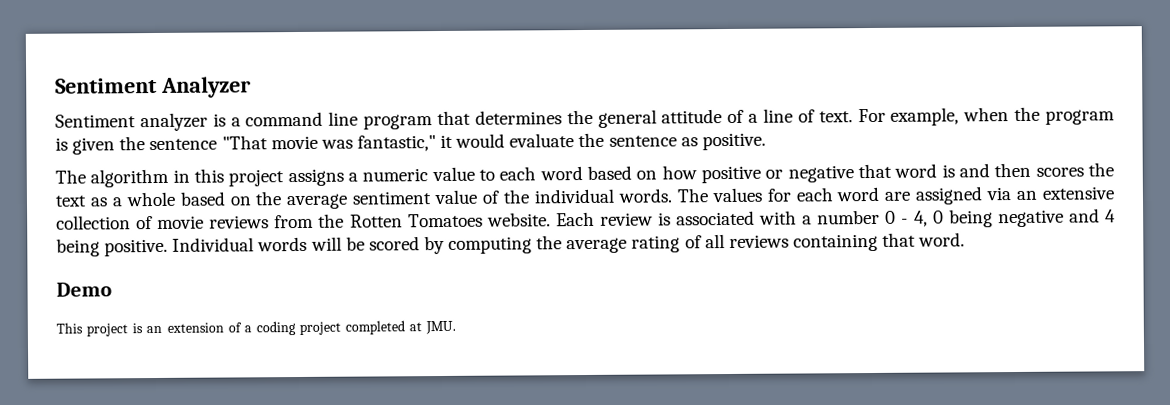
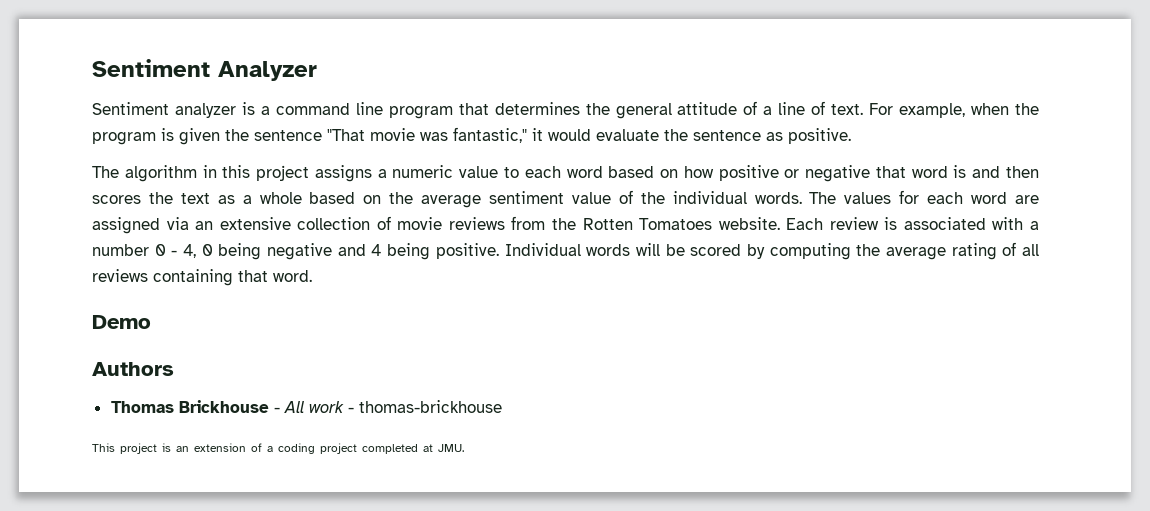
+ Authors
+ Thomas Brickhouse - All work - thomas-brickhouse

